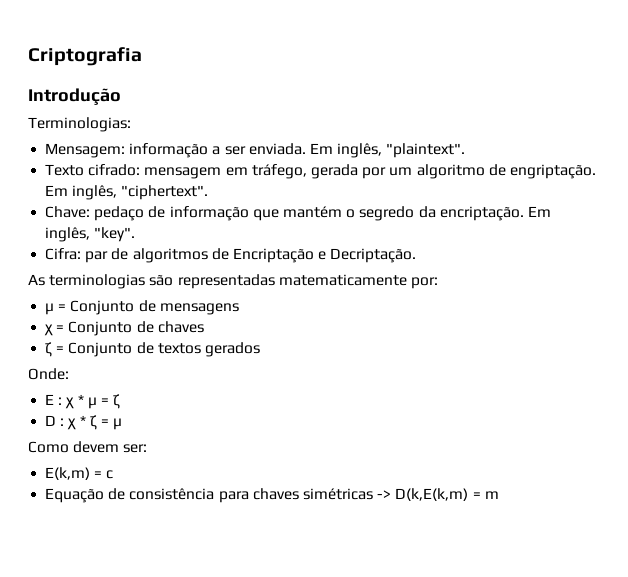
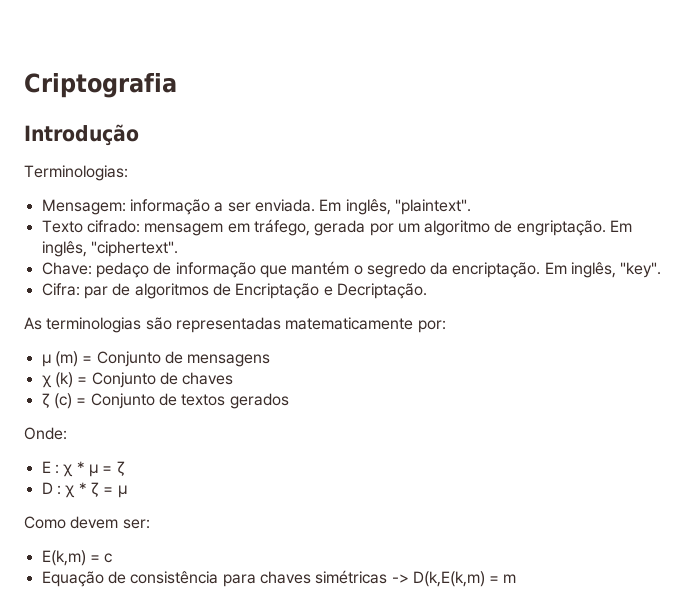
- µ = Conjunto de mensagens
+ µ (m) = Conjunto de mensagens
- χ = Conjunto de chaves
+ χ (k) = Conjunto de chaves
- ζ = Conjunto de textos gerados
+ ζ (c) = Conjunto de textos gerados

